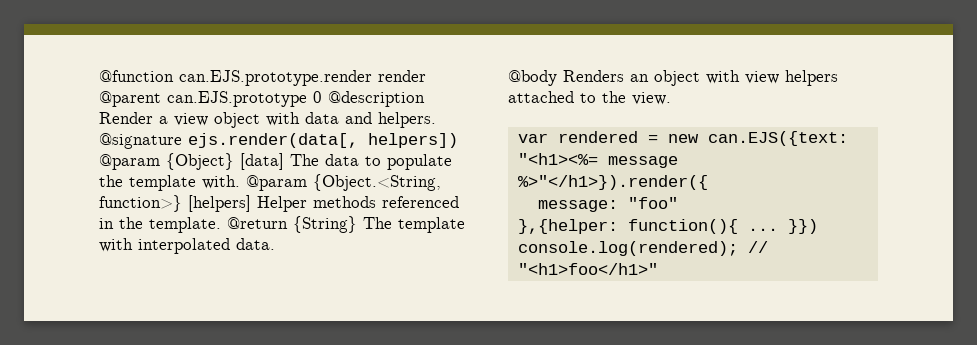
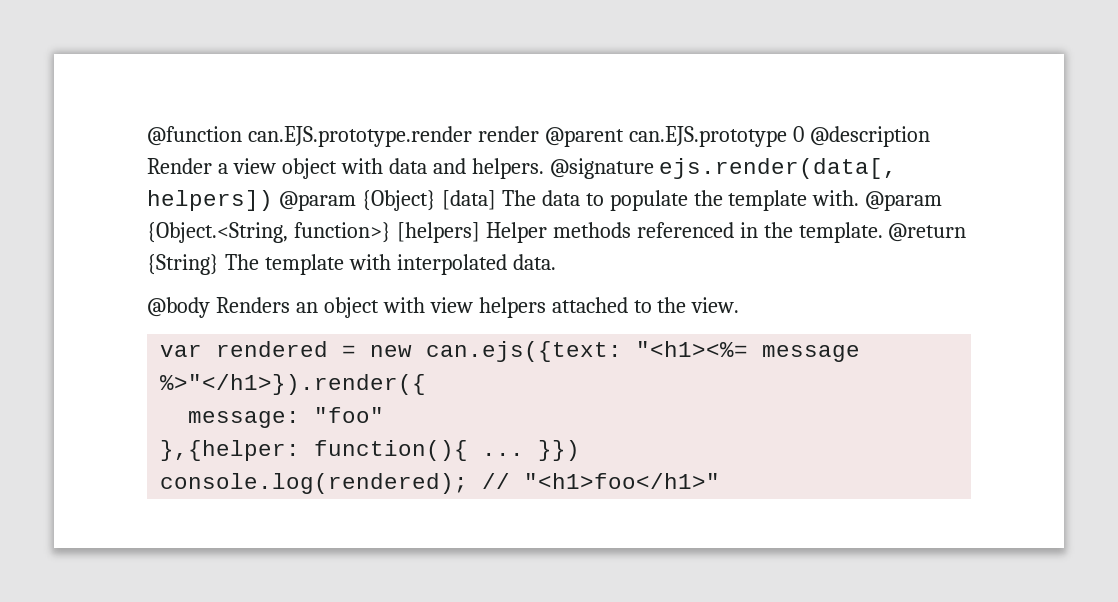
- var rendered = new can.EJS({text: "<h1><%= message %>"</h1>}).render({
+ var rendered = new can.ejs({text: "<h1><%= message %>"</h1>}).render({

